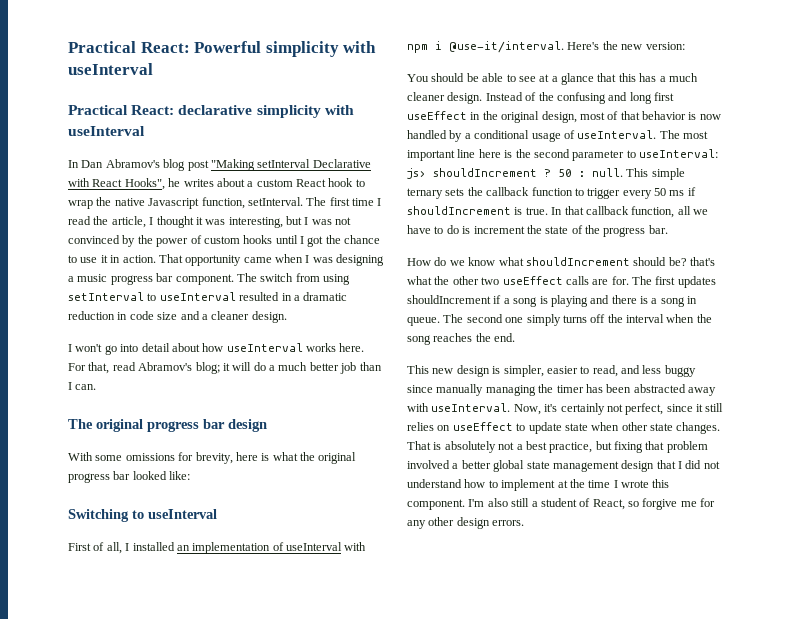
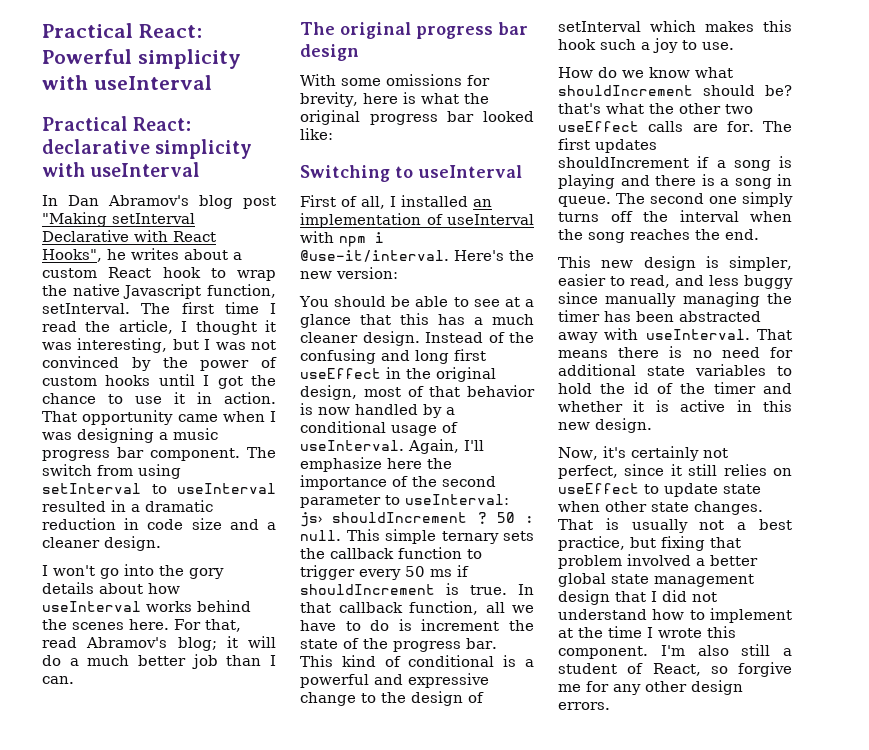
- I won't go into detail about how useInterval works here.
+ I won't go into the gory details about how useInterval works behind the scenes here.
- The most important line here is the second parameter to useInterval: js› shouldIncrement ?
+ Again, I'll emphasize here the importance of the second parameter to useInterval: js› shouldIncrement ?
+ This kind of conditional is a powerful and expressive change to the design of setInterval which makes this hook such a joy to use.
- This new design is simpler, easier to read, and less buggy since manually managing the timer has been abstracted away with useInterval. Now, it's certainly not perfect, since it still relies on useEffect to update state when other state changes.
+ This new design is simpler, easier to read, and less buggy since manually managing the timer has been abstracted away with useInterval. That means there is no need for additional state variables to hold the id of the timer and whether it is active in this new design.
+ Now, it's certainly not perfect, since it still relies on useEffect to update state when other state changes.
- That is absolutely not a best practice, but fixing that problem involved a better global state management design that I did not understand how to implement at the time I wrote this component.
+ That is usually not a best practice, but fixing that problem involved a better global state management design that I did not understand how to implement at the time I wrote this component.

